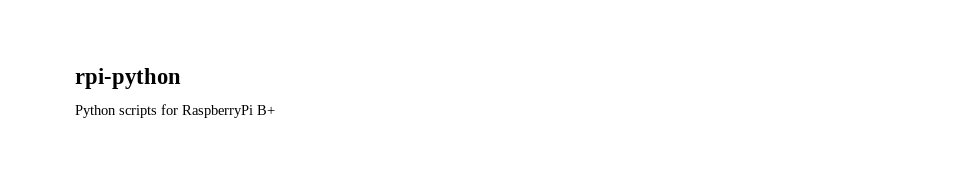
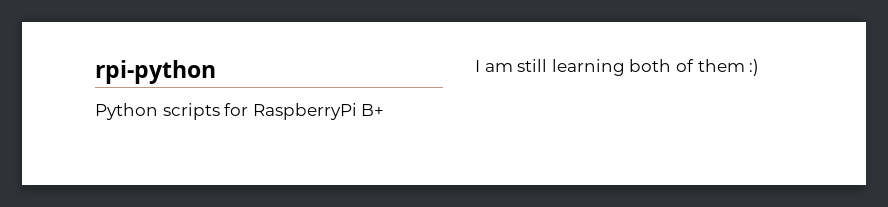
+ I am still learning both of them :)

